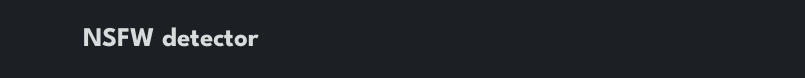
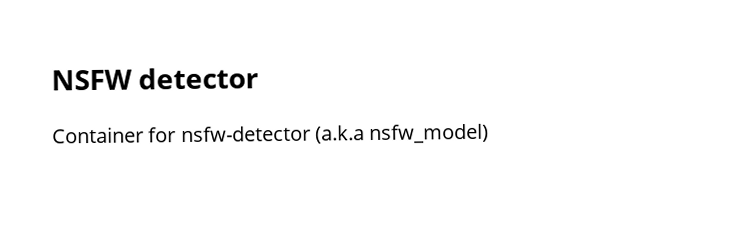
+ Container for nsfw-detector (a.k.a nsfw_model)

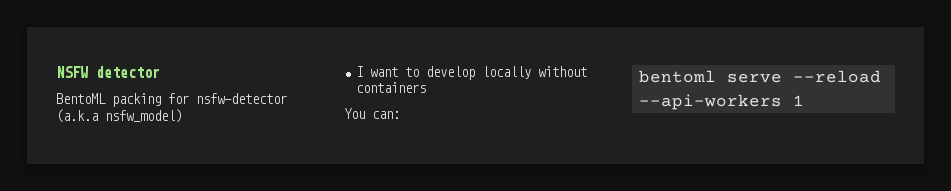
- Container for nsfw-detector (a.k.a nsfw_model)
+ BentoML packing for nsfw-detector (a.k.a nsfw_model)
+ I want to develop locally without containers
+ You can:
+ bentoml serve --reload --api-workers 1

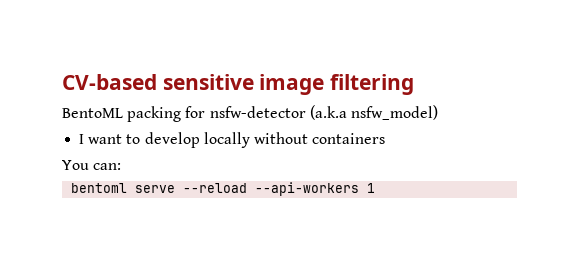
- NSFW detector
+ CV-based sensitive image filtering

